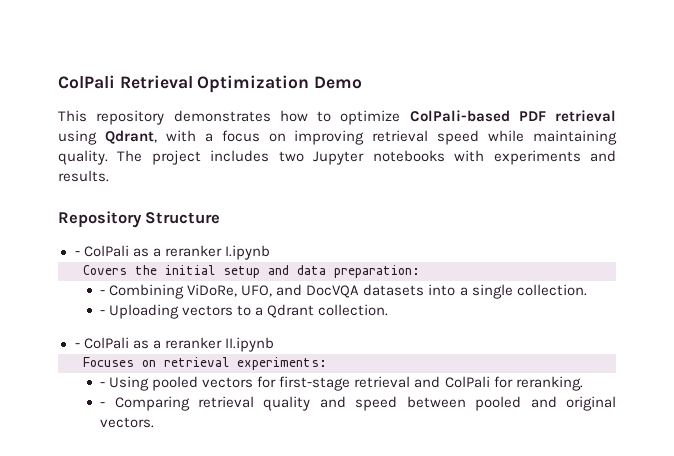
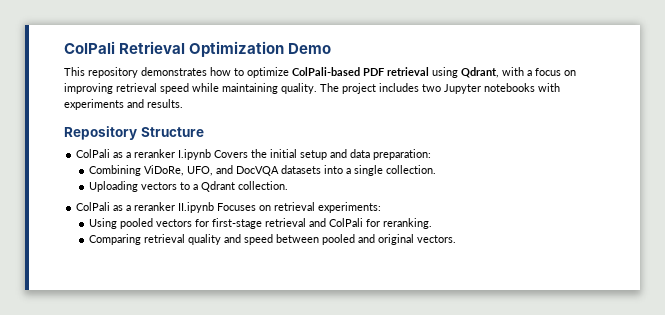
- - ColPali as a reranker I.ipynb
- Covers the initial setup and data preparation:
+ ColPali as a reranker I.ipynb Covers the initial setup and data preparation:
- - Combining ViDoRe, UFO, and DocVQA datasets into a single collection.
+ Combining ViDoRe, UFO, and DocVQA datasets into a single collection.
- - Uploading vectors to a Qdrant collection.
+ Uploading vectors to a Qdrant collection.
- - ColPali as a reranker II.ipynb
- Focuses on retrieval experiments:
+ ColPali as a reranker II.ipynb Focuses on retrieval experiments:
- - Using pooled vectors for first-stage retrieval and ColPali for reranking.
+ Using pooled vectors for first-stage retrieval and ColPali for reranking.
- - Comparing retrieval quality and speed between pooled and original vectors.
+ Comparing retrieval quality and speed between pooled and original vectors.

